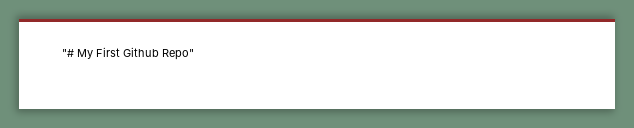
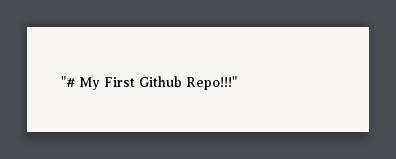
- "# My First Github Repo"
+ "# My First Github Repo!!!"

